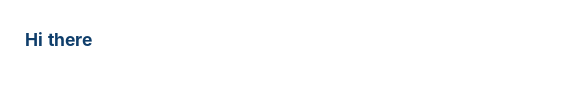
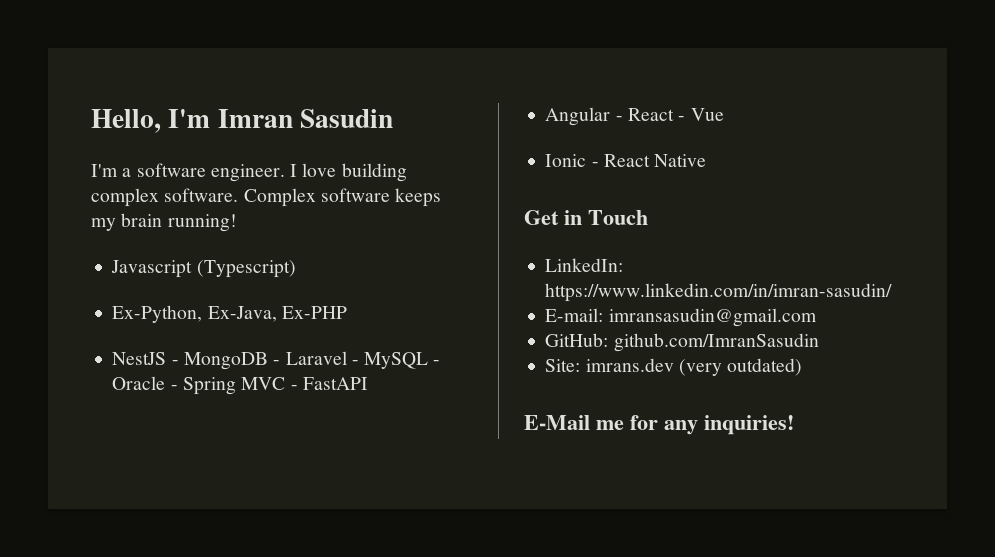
- Hi there
+ Hello, I'm Imran Sasudin
+ I'm a software engineer. I love building complex software. Complex software keeps my brain running!
+ Javascript (Typescript)
+ Ex-Python, Ex-Java, Ex-PHP
+ NestJS - MongoDB - Laravel - MySQL - Oracle - Spring MVC - FastAPI
+ Angular - React - Vue
+ Ionic - React Native
+ Get in Touch
+ LinkedIn: https://www.linkedin.com/in/imran-sasudin/
+ E-mail: imransasudin@gmail.com
+ GitHub: github.com/ImranSasudin
+ Site: imrans.dev (very outdated)
+ E-Mail me for any inquiries!

